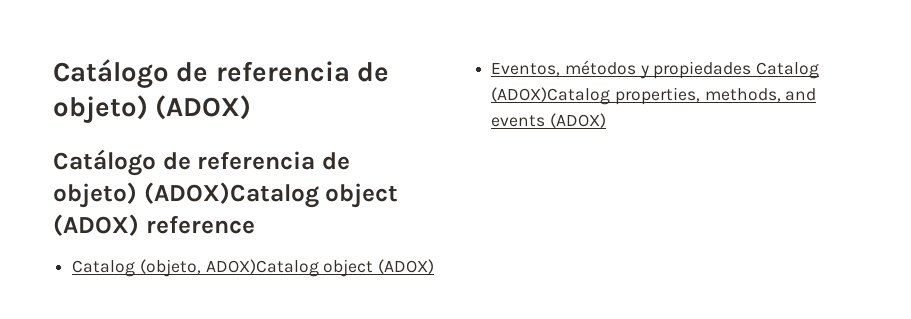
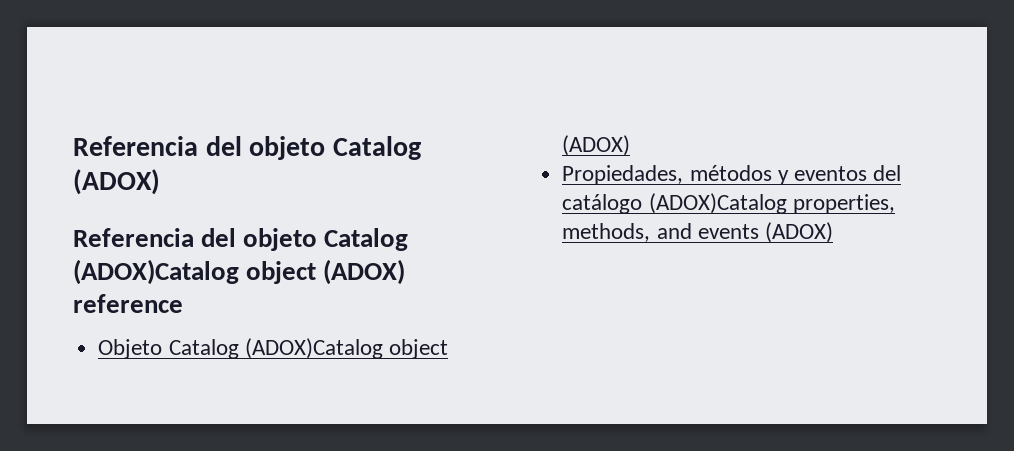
- Catálogo de referencia de objeto) (ADOX)
- Catálogo de referencia de objeto) (ADOX)Catalog object (ADOX) reference
+ Referencia del objeto Catalog (ADOX)
+ Referencia del objeto Catalog (ADOX)Catalog object (ADOX) reference
- Catalog (objeto, ADOX)Catalog object (ADOX)
+ Objeto Catalog (ADOX)Catalog object (ADOX)
- Eventos, métodos y propiedades Catalog (ADOX)Catalog properties, methods, and events (ADOX)
+ Propiedades, métodos y eventos del catálogo (ADOX)Catalog properties, methods, and events (ADOX)

